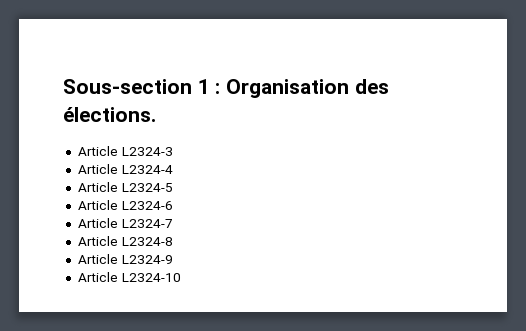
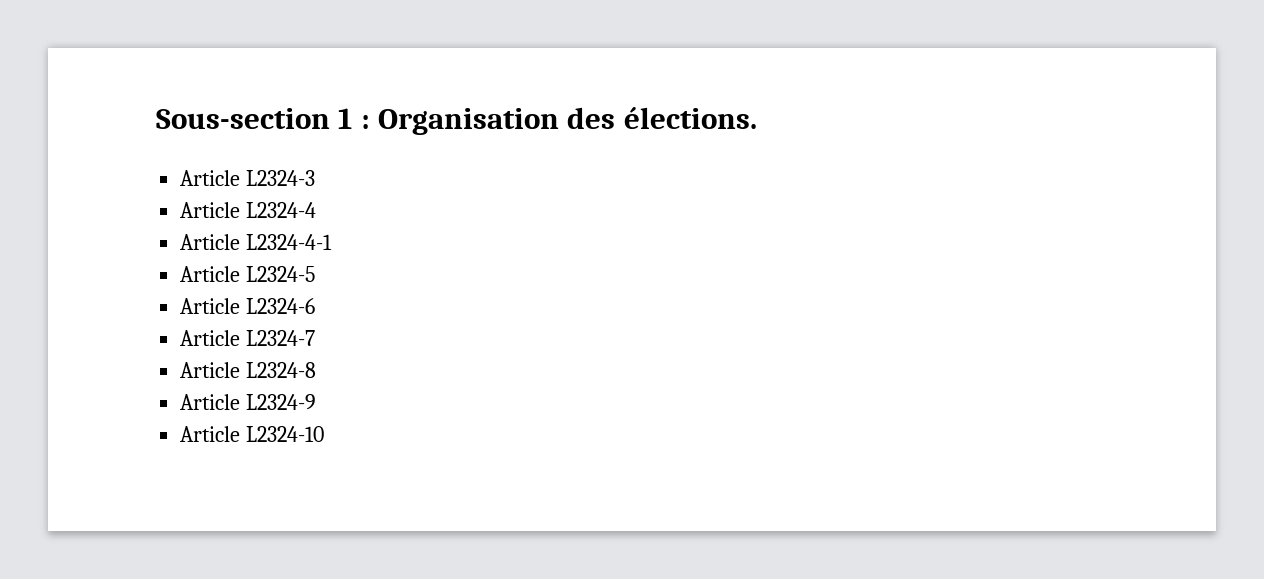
+ Article L2324-4-1

